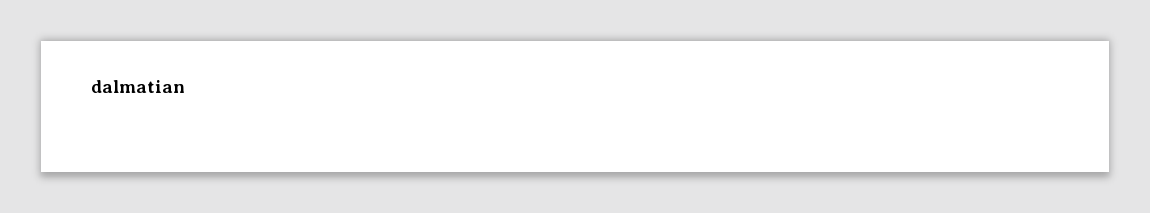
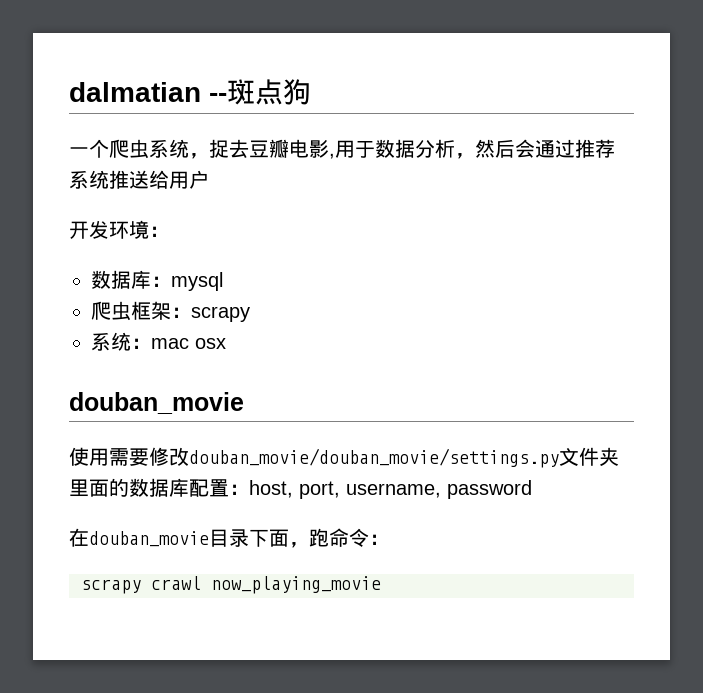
- dalmatian
+ dalmatian --斑点狗
+ 一个爬虫系统，捉去豆瓣电影,用于数据分析，然后会通过推荐系统推送给用户
+ 开发环境：
+ 数据库：mysql
+ 爬虫框架：scrapy
+ 系统：mac osx
+ douban_movie
+ 使用需要修改douban_movie/douban_movie/settings.py文件夹里面的数据库配置：host, port, username, password
+ 在douban_movie目录下面，跑命令：
+ scrapy crawl now_playing_movie

